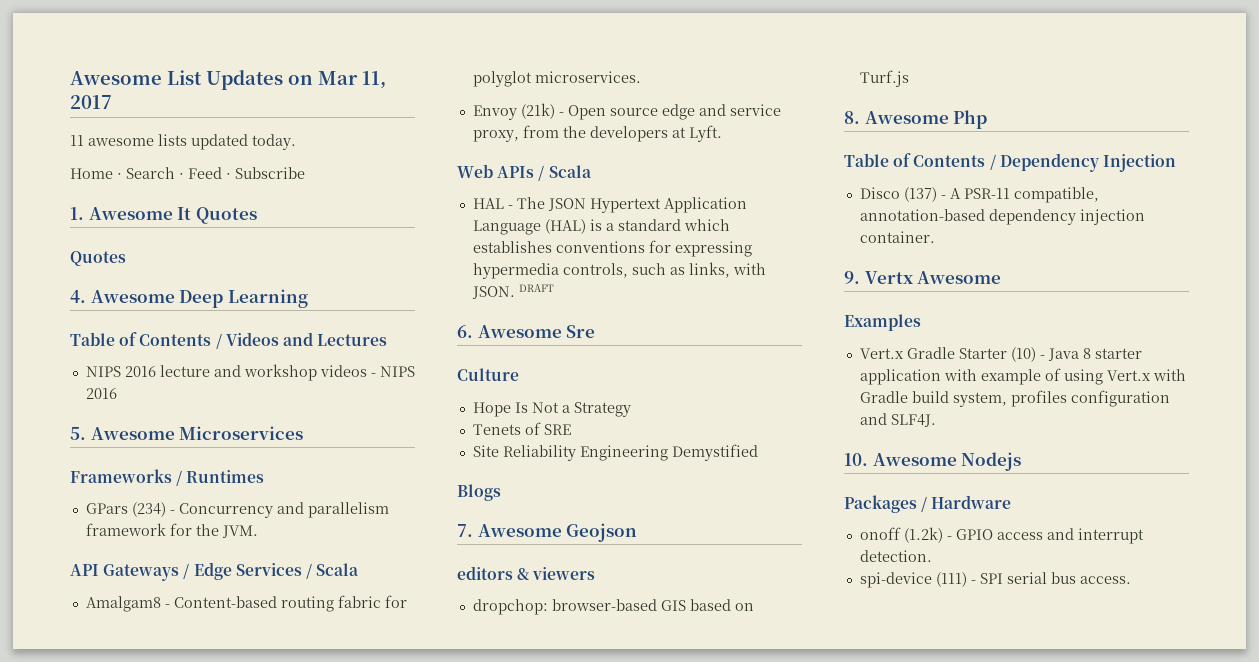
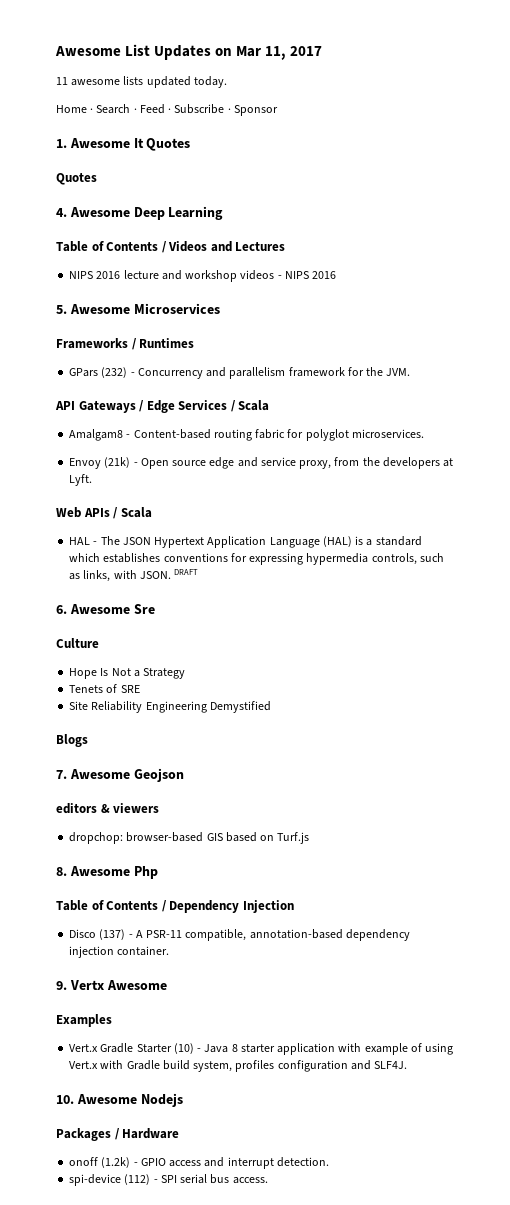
- Home · Search · Feed · Subscribe
+ Home · Search · Feed · Subscribe · Sponsor
- GPars (234) - Concurrency and parallelism framework for the JVM.
+ GPars (232) - Concurrency and parallelism framework for the JVM.
- spi-device (111) - SPI serial bus access.
+ spi-device (112) - SPI serial bus access.

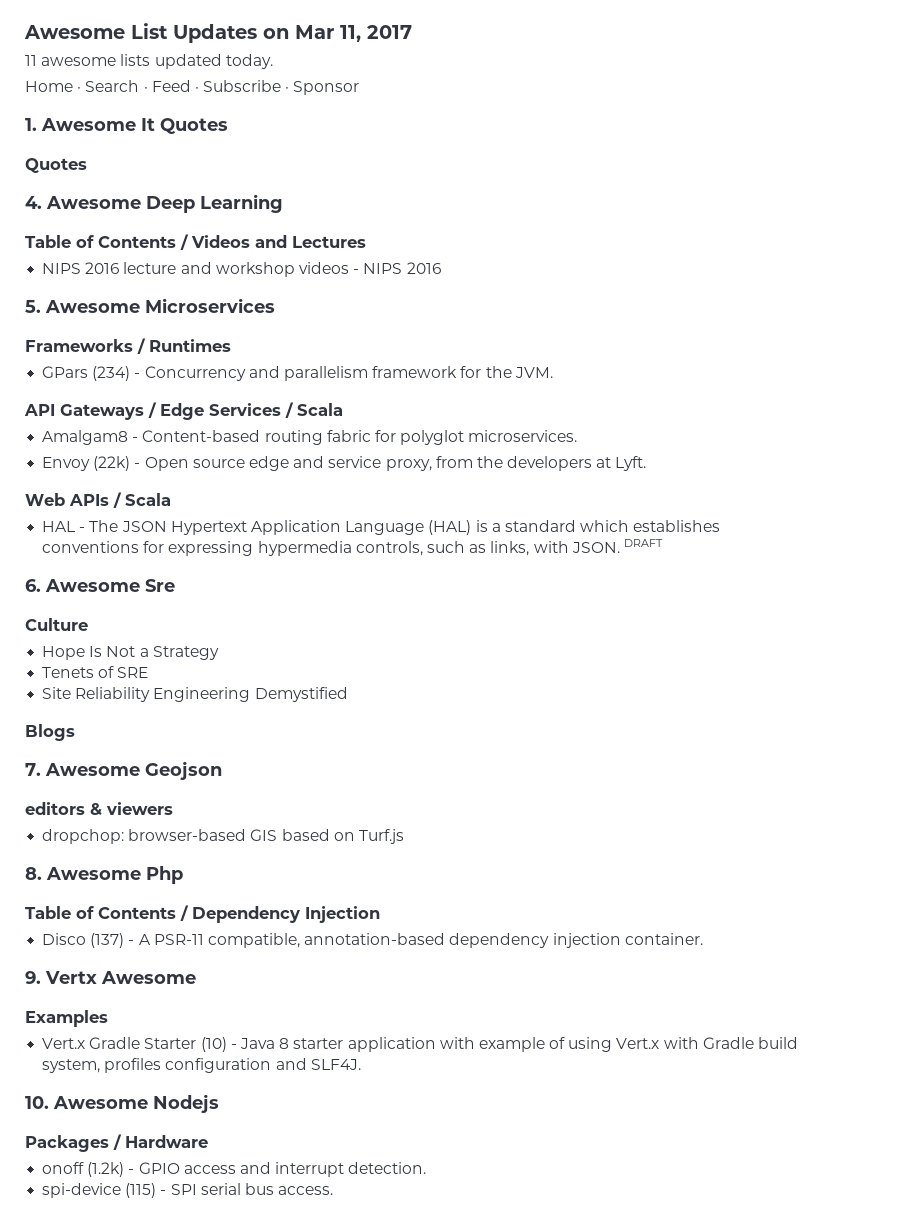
- GPars (232) - Concurrency and parallelism framework for the JVM.
+ GPars (234) - Concurrency and parallelism framework for the JVM.
- Envoy (21k) - Open source edge and service proxy, from the developers at Lyft.
+ Envoy (22k) - Open source edge and service proxy, from the developers at Lyft.
- spi-device (112) - SPI serial bus access.
+ spi-device (115) - SPI serial bus access.

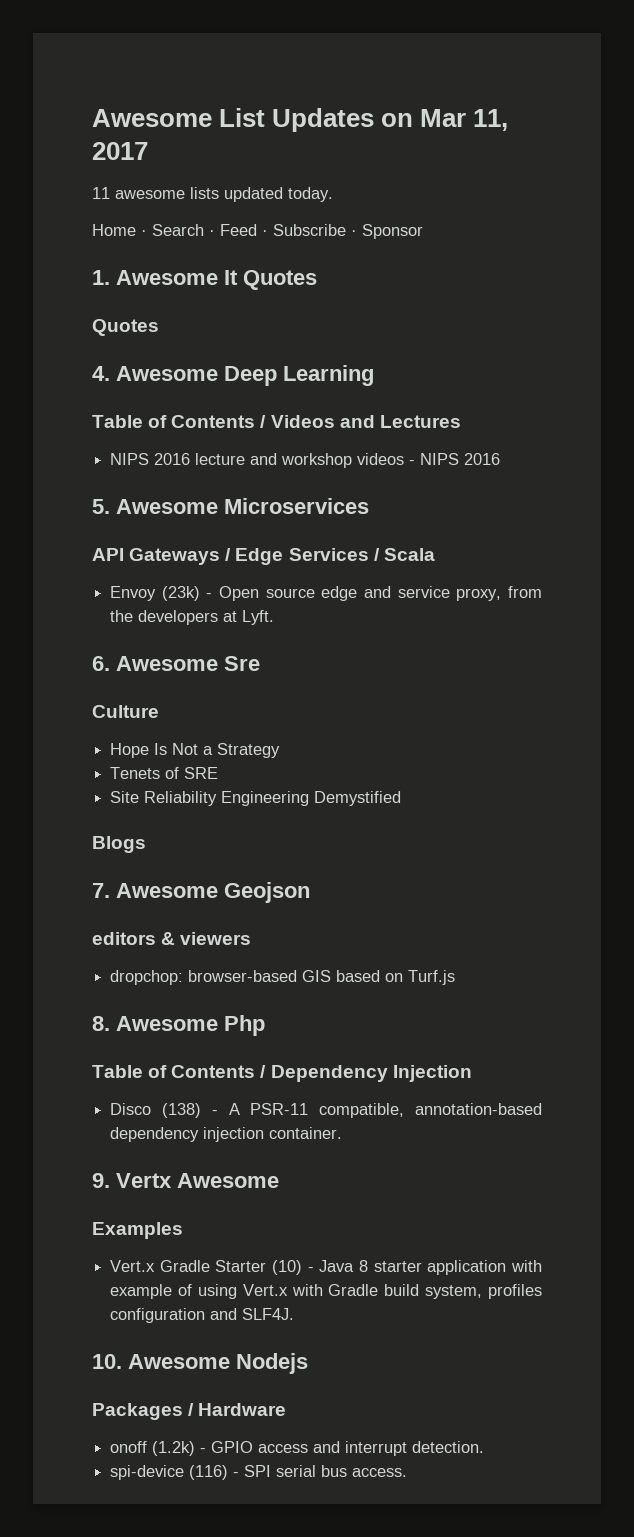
- Frameworks / Runtimes
- GPars (234) - Concurrency and parallelism framework for the JVM.
- Amalgam8 - Content-based routing fabric for polyglot microservices.
- Envoy (22k) - Open source edge and service proxy, from the developers at Lyft.
+ Envoy (23k) - Open source edge and service proxy, from the developers at Lyft.
- Web APIs / Scala
- HAL - The JSON Hypertext Application Language (HAL) is a standard which establishes conventions for expressing hypermedia controls, such as links, with JSON. DRAFT
- Disco (137) - A PSR-11 compatible, annotation-based dependency injection container.
+ Disco (138) - A PSR-11 compatible, annotation-based dependency injection container.
- spi-device (115) - SPI serial bus access.
+ spi-device (116) - SPI serial bus access.

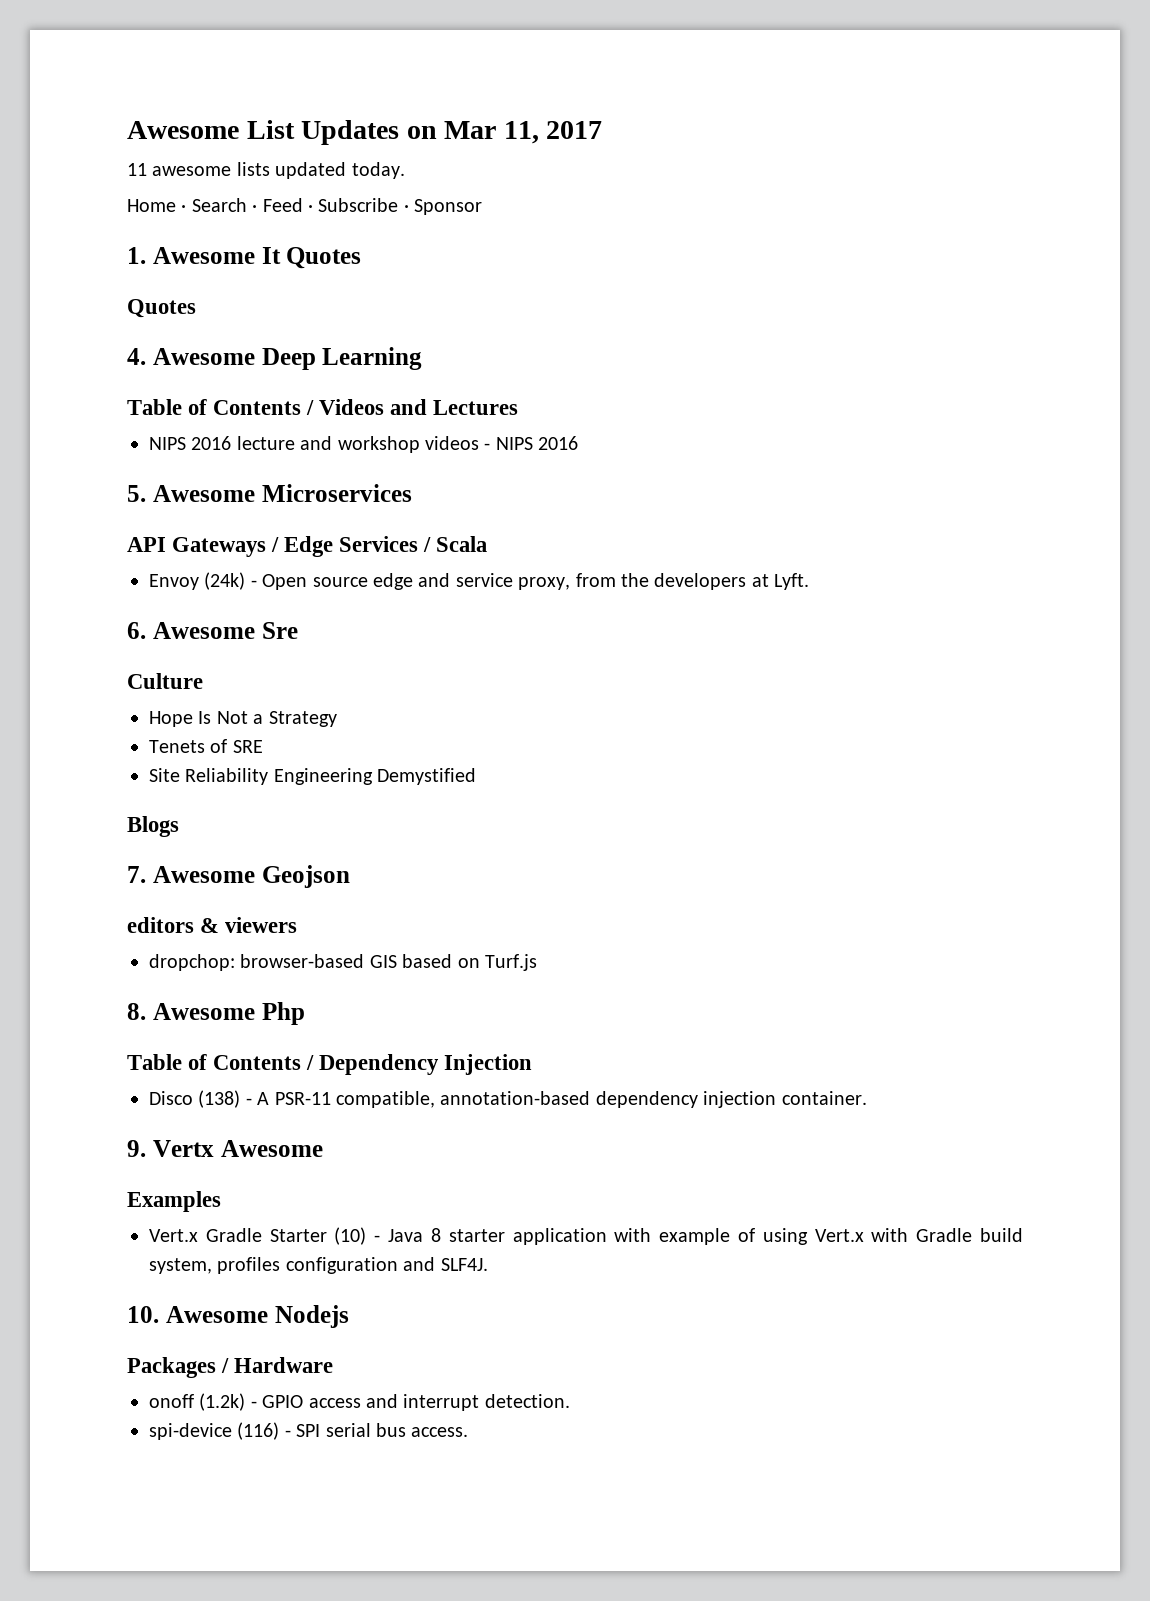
- Envoy (23k) - Open source edge and service proxy, from the developers at Lyft.
+ Envoy (24k) - Open source edge and service proxy, from the developers at Lyft.

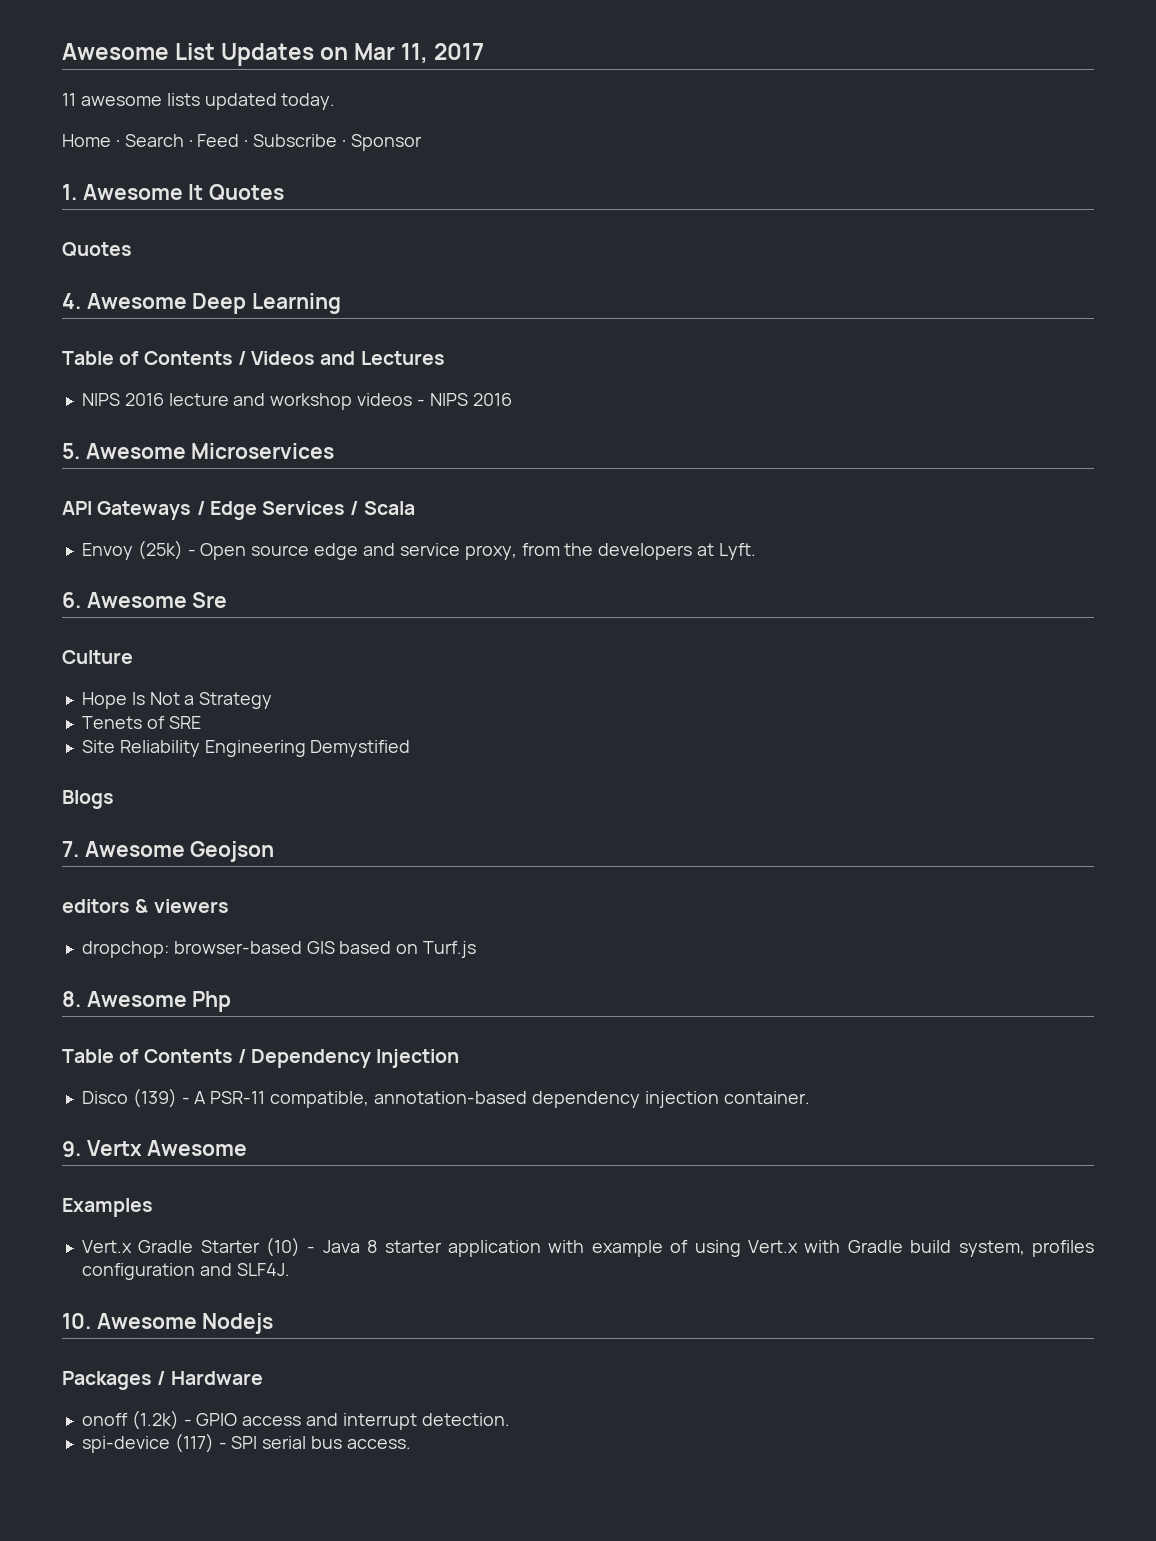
- Envoy (24k) - Open source edge and service proxy, from the developers at Lyft.
+ Envoy (25k) - Open source edge and service proxy, from the developers at Lyft.
- Disco (138) - A PSR-11 compatible, annotation-based dependency injection container.
+ Disco (139) - A PSR-11 compatible, annotation-based dependency injection container.
- spi-device (116) - SPI serial bus access.
+ spi-device (117) - SPI serial bus access.

